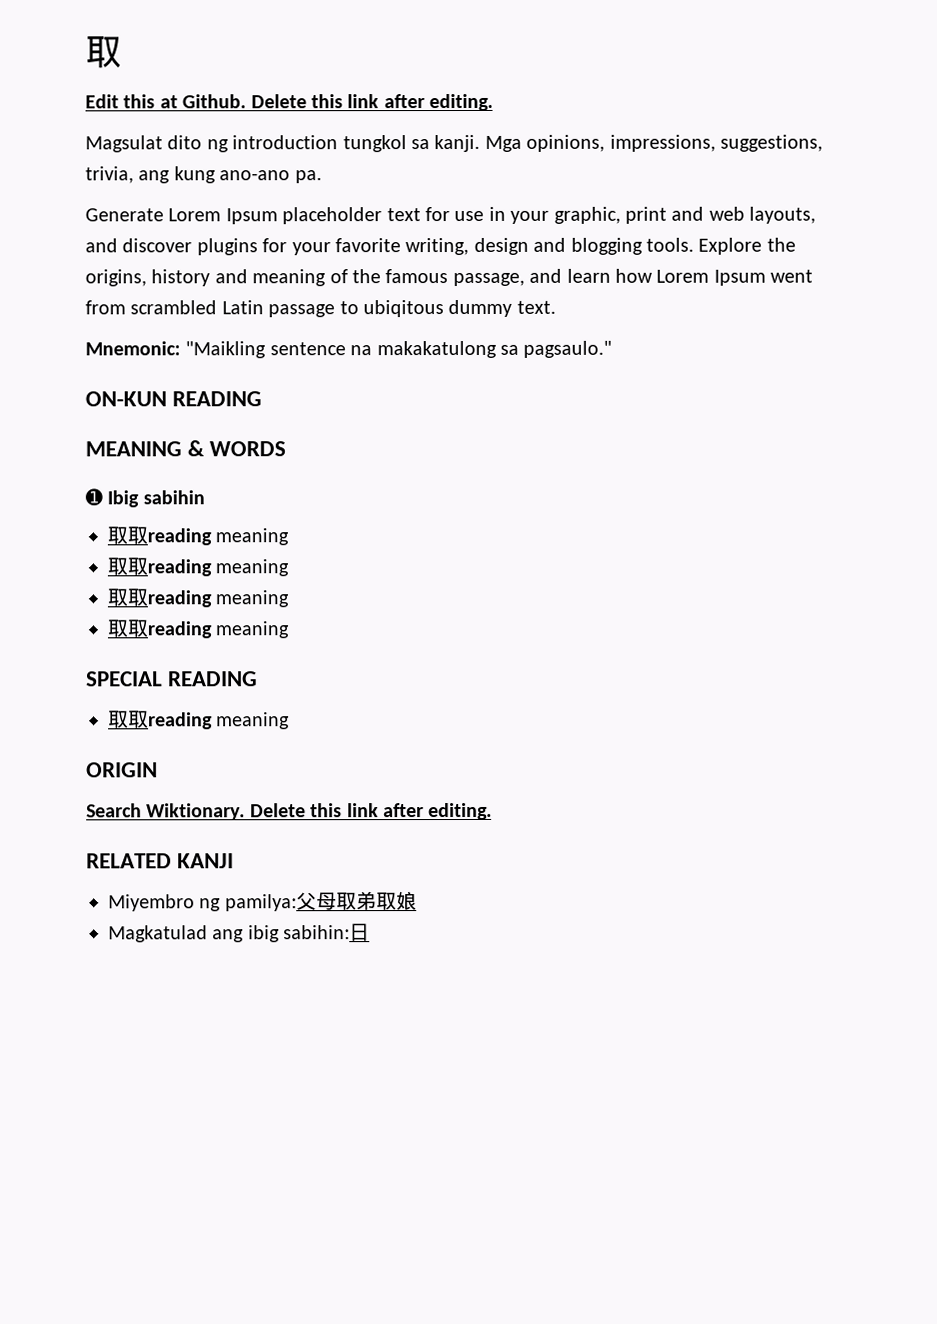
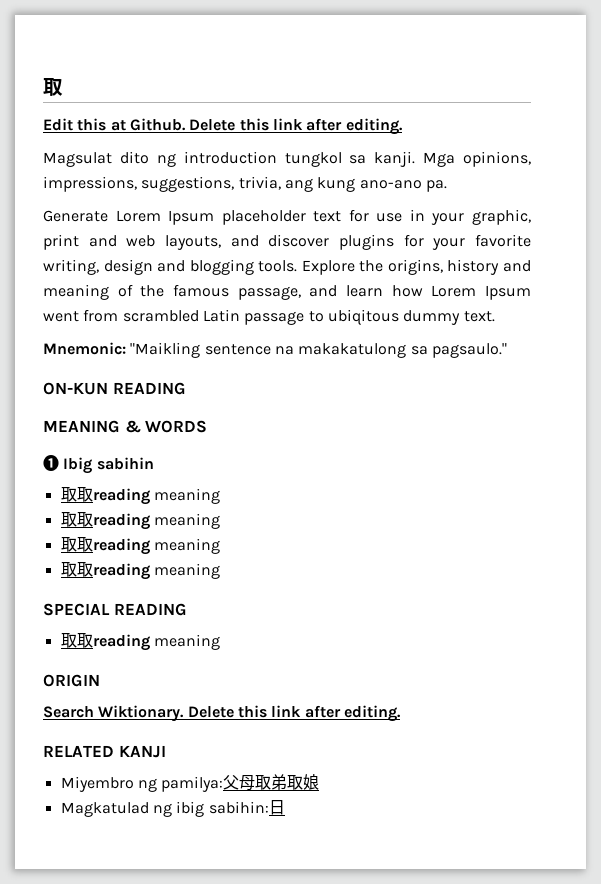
- Magkatulad ang ibig sabihin:日
+ Magkatulad ng ibig sabihin:日

